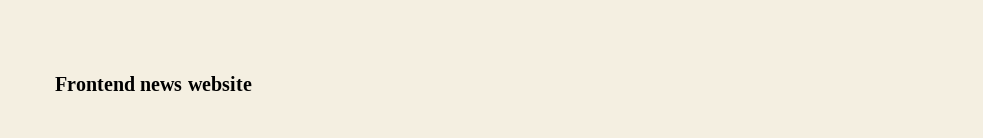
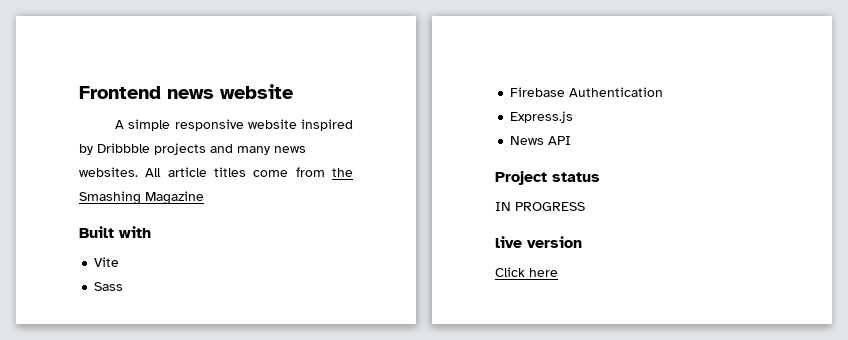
+ A simple responsive website inspired by Dribbble projects and many news websites. All article titles come from the Smashing Magazine
+ Built with
+ Vite
+ Sass
+ Firebase Authentication
+ Express.js
+ News API
+ Project status
+ IN PROGRESS
+ live version
+ Click here

